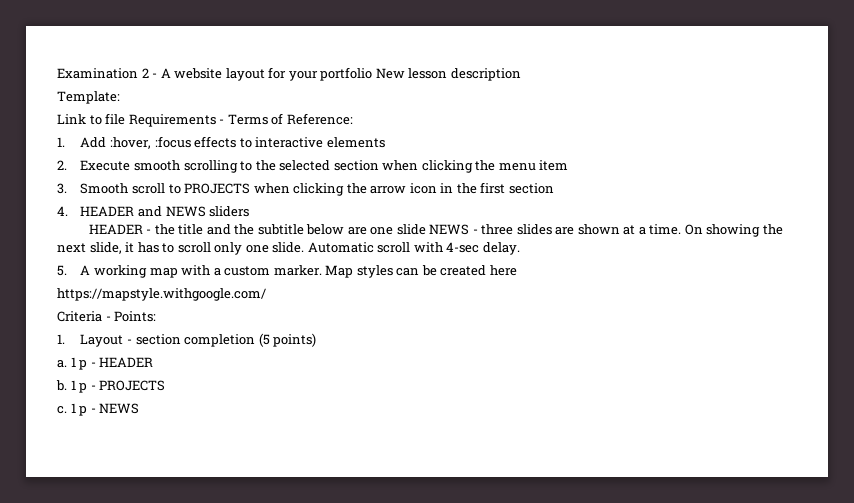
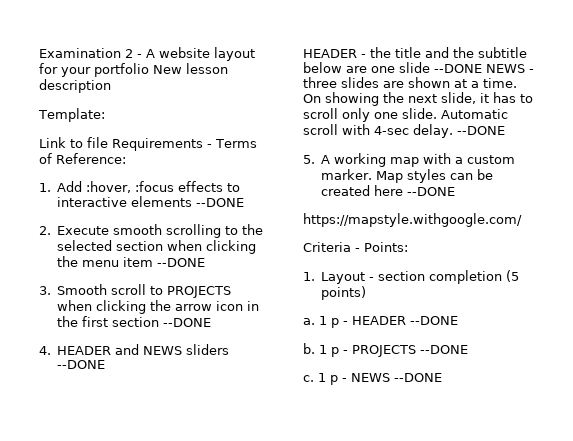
- 1. Add :hover, :focus effects to interactive elements
+ 1. Add :hover, :focus effects to interactive elements --DONE
- 2. Execute smooth scrolling to the selected section when clicking the menu item
+ 2. Execute smooth scrolling to the selected section when clicking the menu item --DONE
- 3. Smooth scroll to PROJECTS when clicking the arrow icon in the first section
+ 3. Smooth scroll to PROJECTS when clicking the arrow icon in the first section --DONE
- 4. HEADER and NEWS sliders
+ 4. HEADER and NEWS sliders --DONE
- HEADER - the title and the subtitle below are one slide NEWS - three slides are shown at a time.
+ HEADER - the title and the subtitle below are one slide --DONE NEWS - three slides are shown at a time.
- Automatic scroll with 4-sec delay.
+ Automatic scroll with 4-sec delay. --DONE
- Map styles can be created here
+ Map styles can be created here --DONE
- 1 p - HEADER
+ 1 p - HEADER --DONE
- 1 p - PROJECTS
+ 1 p - PROJECTS --DONE
- 1 p - NEWS
+ 1 p - NEWS --DONE

